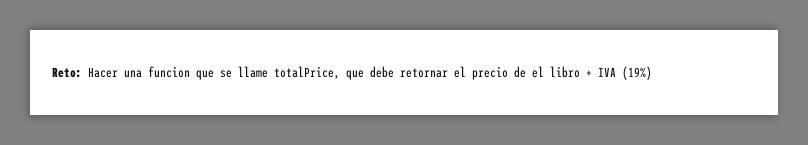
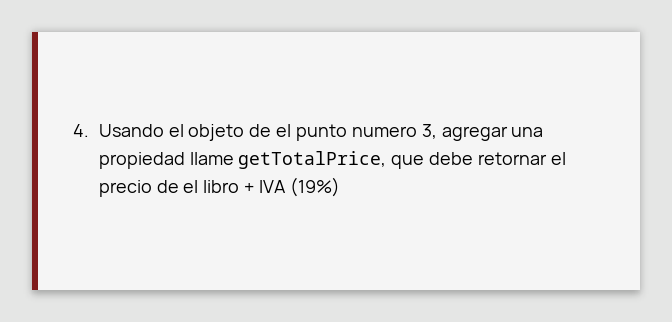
- Reto: Hacer una funcion que se llame totalPrice, que debe retornar el precio de el libro + IVA (19%)
+ 4. Usando el objeto de el punto numero 3, agregar una propiedad llame getTotalPrice, que debe retornar el precio de el libro + IVA (19%)

